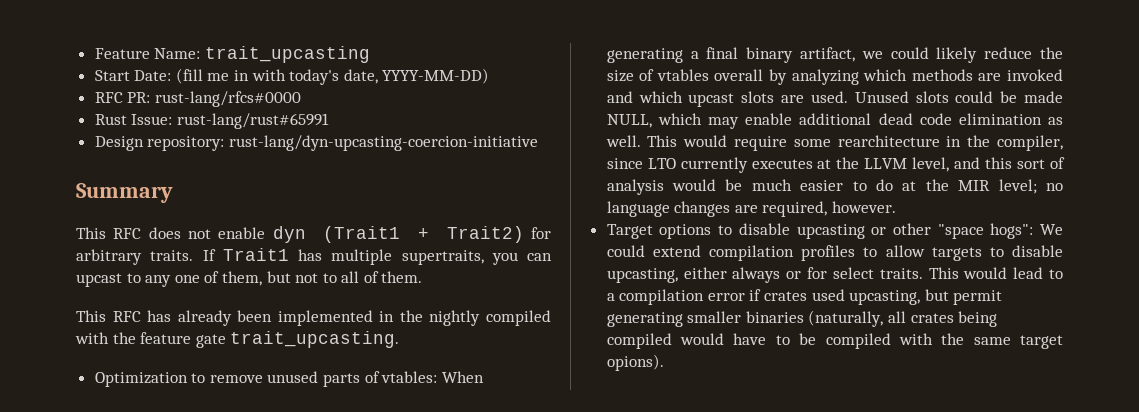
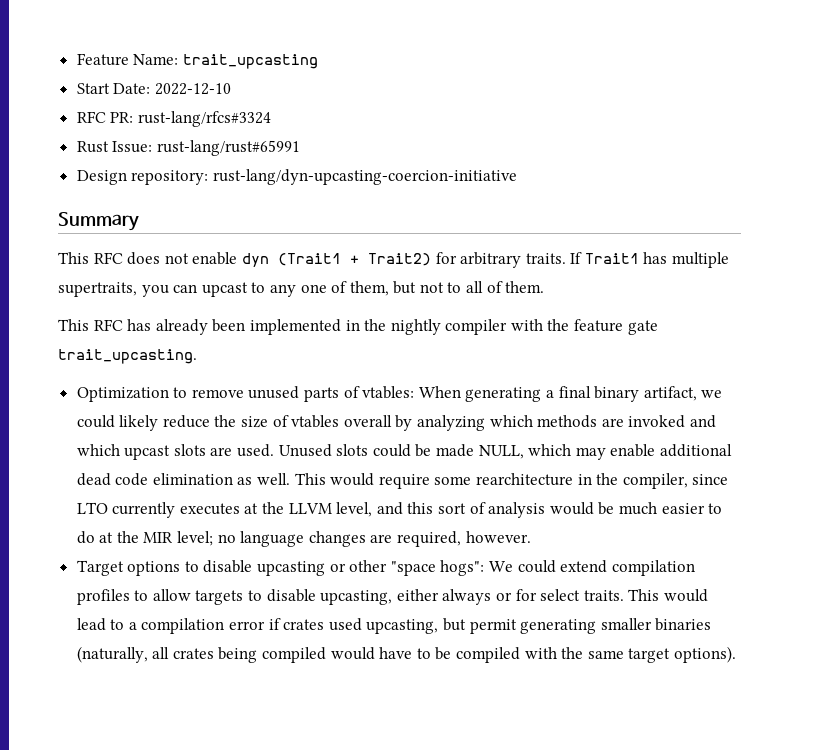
- Start Date: (fill me in with today's date, YYYY-MM-DD)
+ Start Date: 2022-12-10
- RFC PR: rust-lang/rfcs#0000
+ RFC PR: rust-lang/rfcs#3324
- This RFC has already been implemented in the nightly compiled with the feature gate trait_upcasting.
+ This RFC has already been implemented in the nightly compiler with the feature gate trait_upcasting.
- This would lead to a compilation error if crates used upcasting, but permit generating smaller binaries (naturally, all crates being compiled would have to be compiled with the same target opions).
+ This would lead to a compilation error if crates used upcasting, but permit generating smaller binaries (naturally, all crates being compiled would have to be compiled with the same target options).

